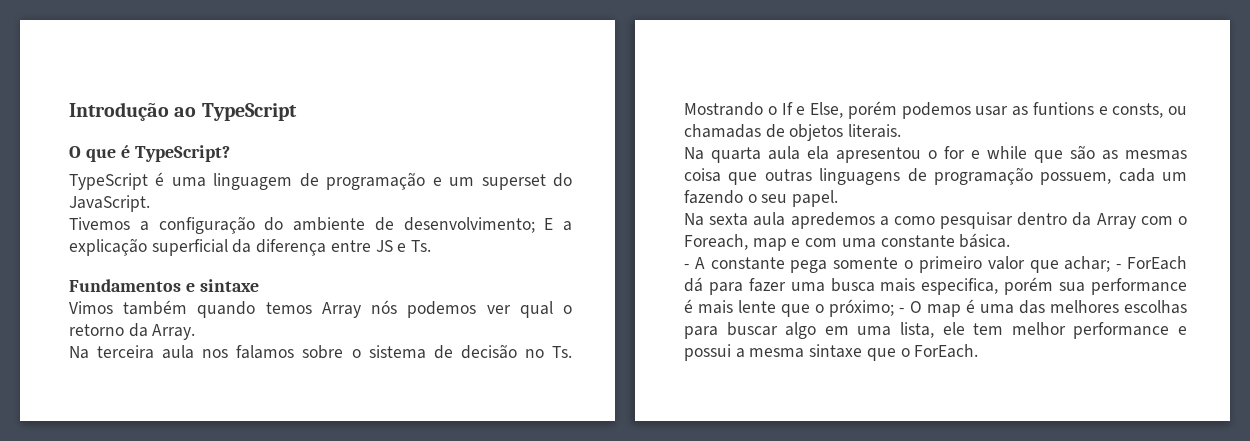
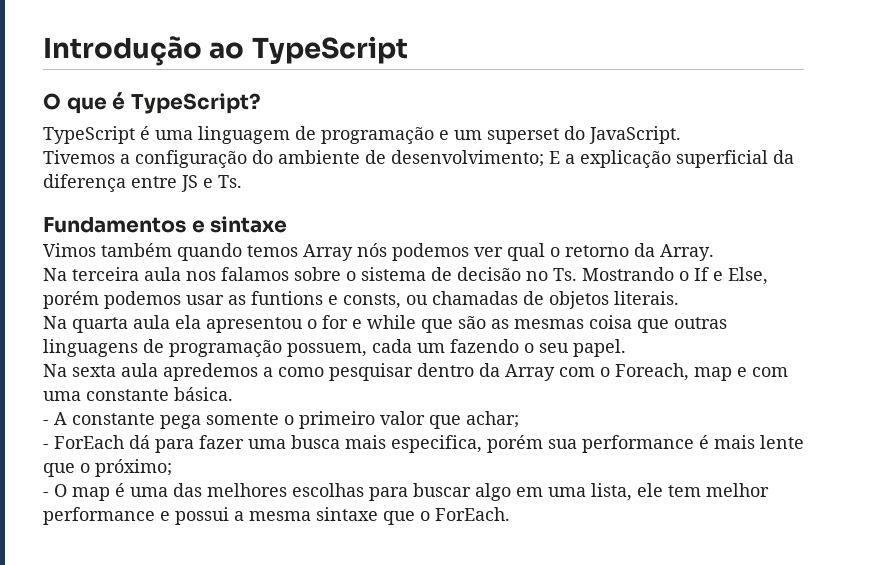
- - A constante pega somente o primeiro valor que achar; - ForEach dá para fazer uma busca mais especifica, porém sua performance é mais lente que o próximo; - O map é uma das melhores escolhas para buscar algo em uma lista, ele tem melhor performance e possui a mesma sintaxe que o ForEach.
+ - A constante pega somente o primeiro valor que achar;
+ - ForEach dá para fazer uma busca mais especifica, porém sua performance é mais lente que o próximo;
+ - O map é uma das melhores escolhas para buscar algo em uma lista, ele tem melhor performance e possui a mesma sintaxe que o ForEach.

